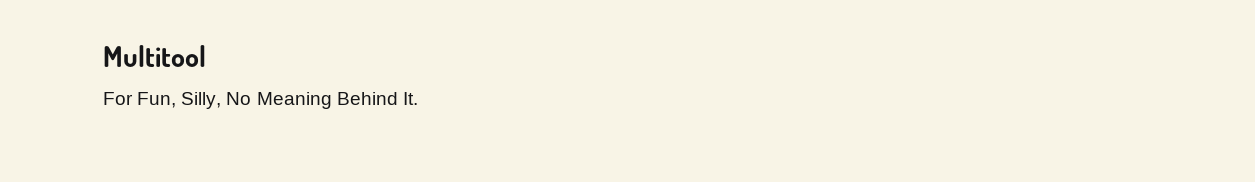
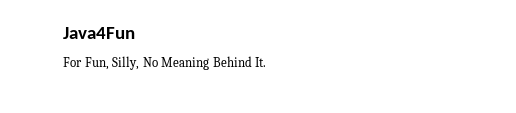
- Multitool
+ Java4Fun

